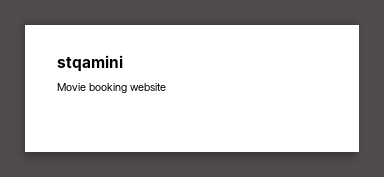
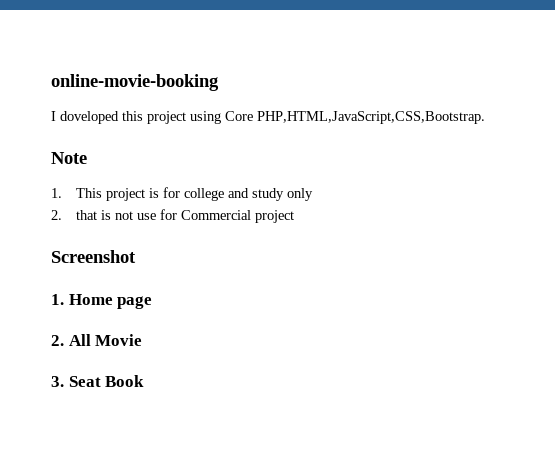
- stqamini
- Movie booking website
+ online-movie-booking
+ I doveloped this project using Core PHP,HTML,JavaScript,CSS,Bootstrap.
+ Note
+ 1. This project is for college and study only
+ 2. that is not use for Commercial project
+ Screenshot
+ 1. Home page
+ 2. All Movie
+ 3. Seat Book

